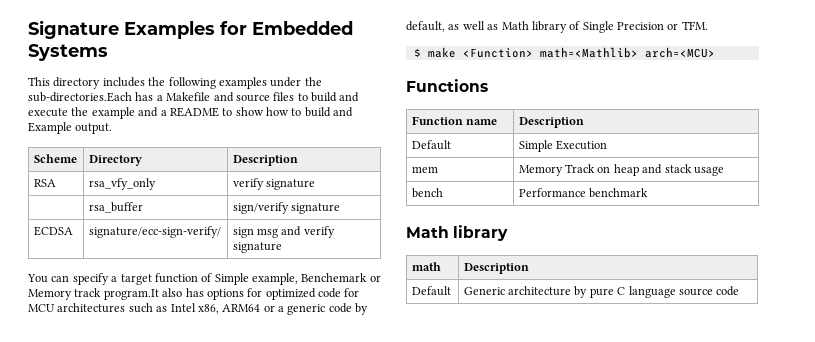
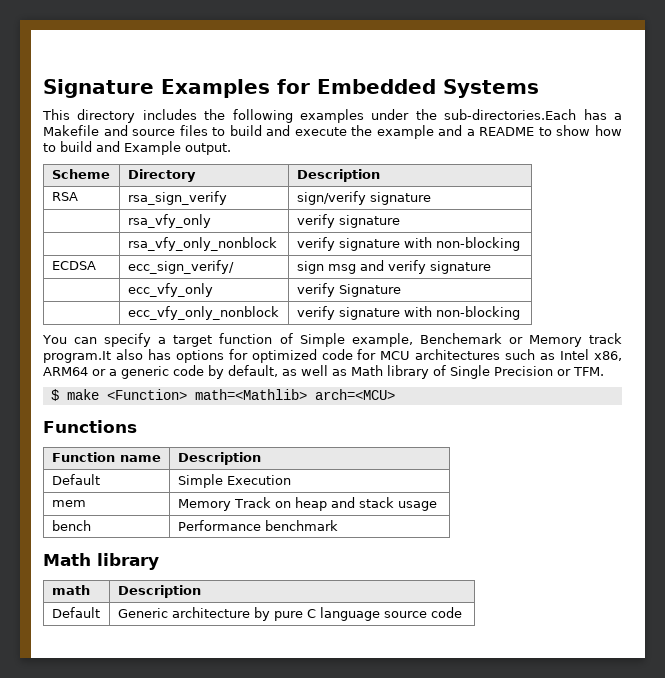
- RSA | rsa_vfy_only | verify signature
+ RSA | rsa_sign_verify | sign/verify signature
+ | rsa_vfy_only | verify signature
- | rsa_buffer | sign/verify signature
+ | rsa_vfy_only_nonblock | verify signature with non-blocking
- ECDSA | signature/ecc-sign-verify/ | sign msg and verify signature
+ ECDSA | ecc_sign_verify/ | sign msg and verify signature
+ | ecc_vfy_only | verify Signature
+ | ecc_vfy_only_nonblock | verify signature with non-blocking

